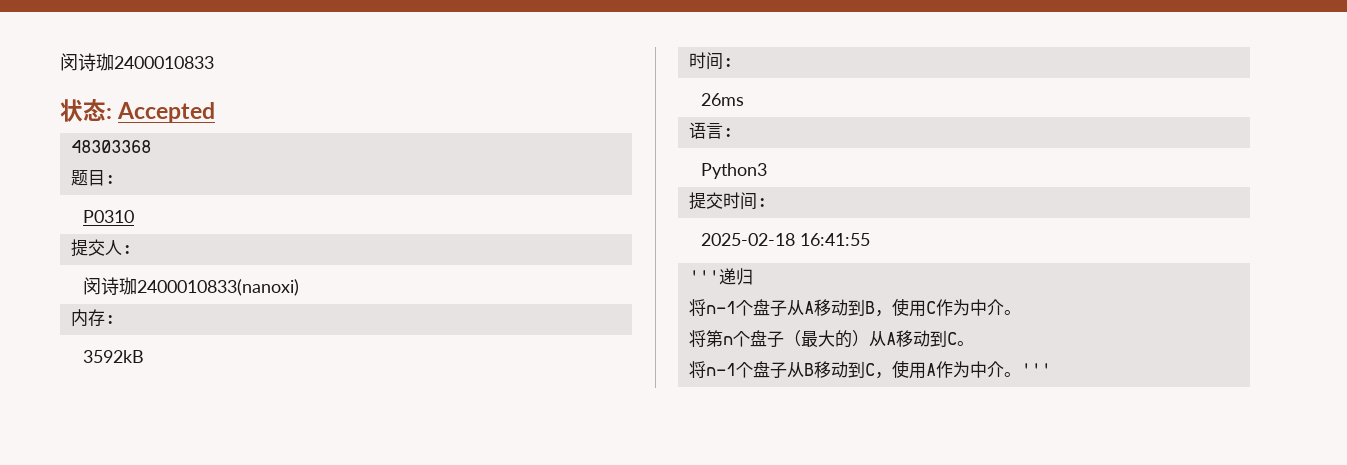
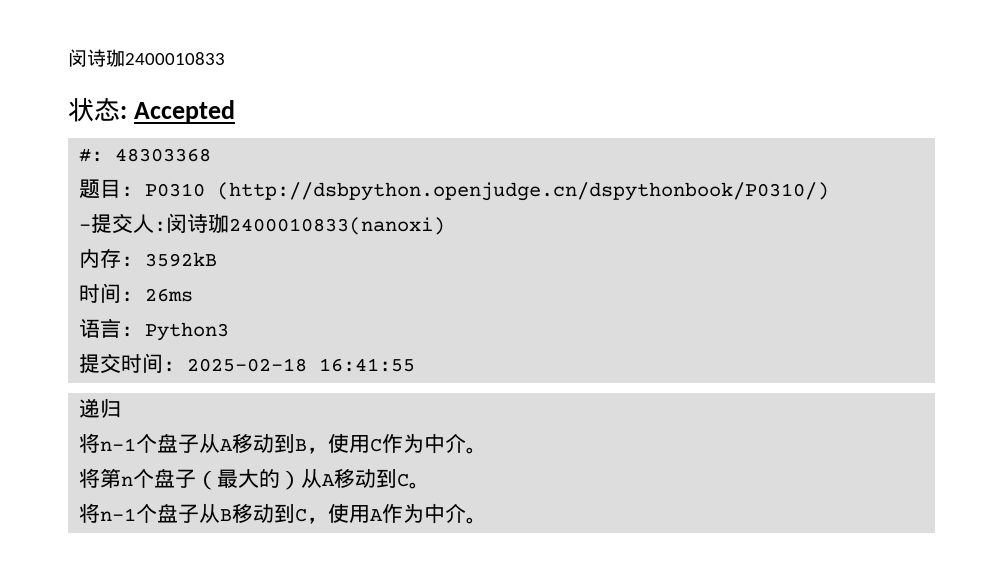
- 48303368
+ #: 48303368
- 题目:
- P0310
- 提交人:
- 闵诗珈2400010833(nanoxi)
+ 题目: P0310 (http://dsbpython.openjudge.cn/dspythonbook/P0310/)
+ -提交人:闵诗珈2400010833(nanoxi)
- 内存:
- 3592kB
- 时间:
- 26ms
+ 内存: 3592kB
+ 时间: 26ms
- 语言:
- Python3
+ 语言: Python3
- 提交时间:
- 2025-02-18 16:41:55
+ 提交时间: 2025-02-18 16:41:55
- '''递归
+ 递归
- 将n-1个盘子从B移动到C，使用A作为中介。'''
+ 将n-1个盘子从B移动到C，使用A作为中介。

